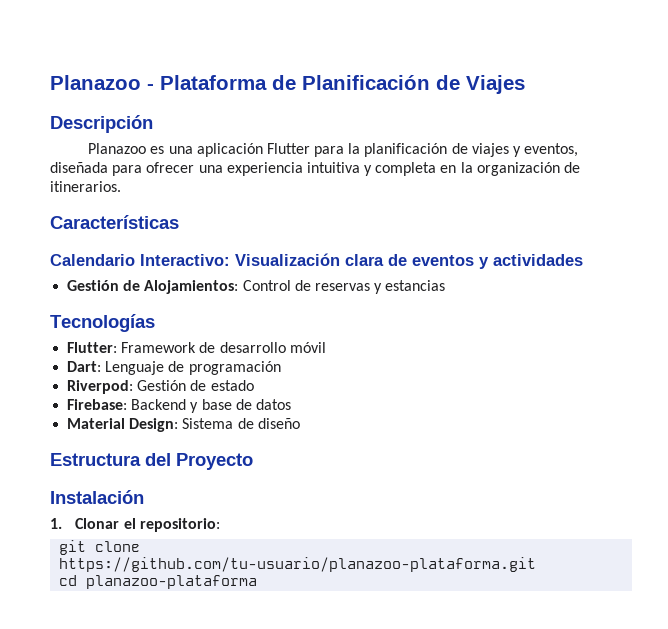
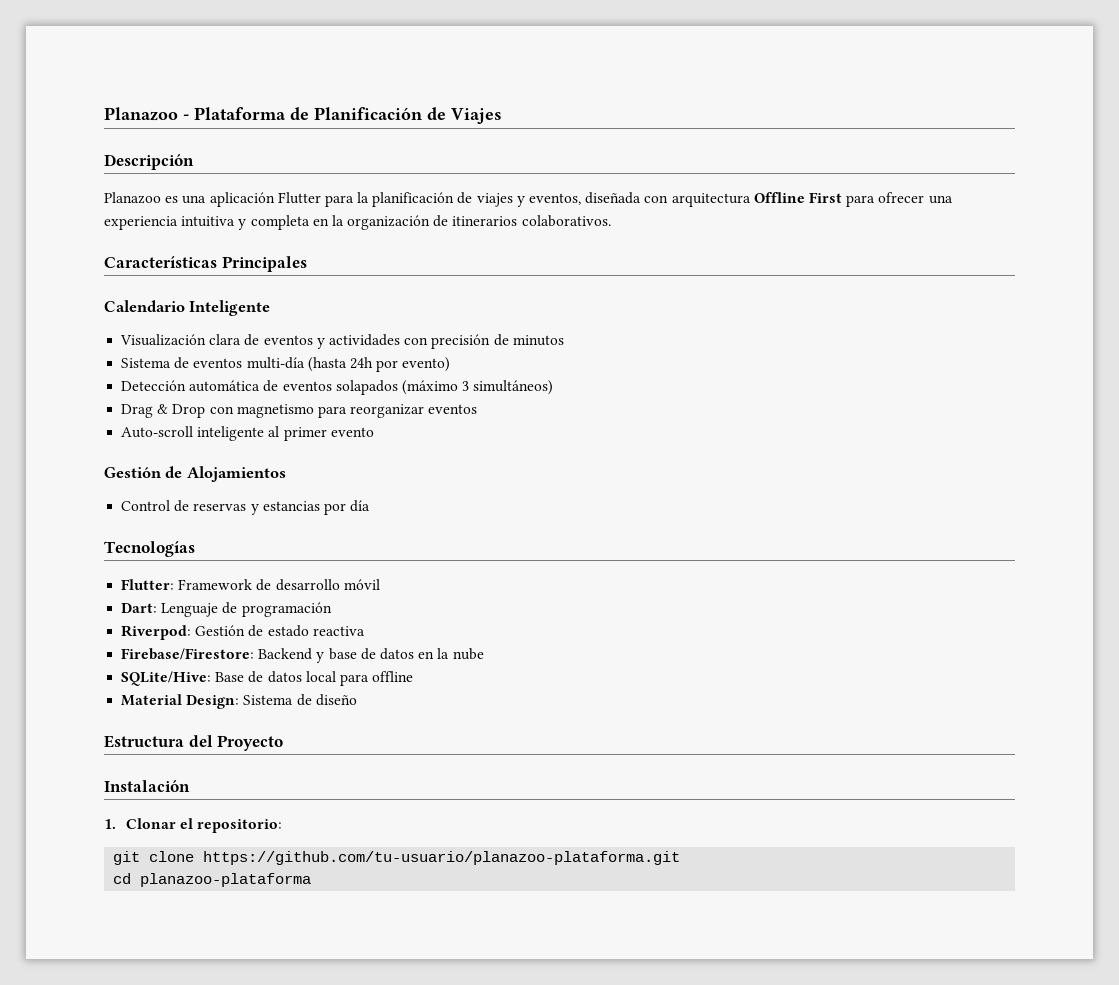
- Planazoo es una aplicación Flutter para la planificación de viajes y eventos, diseñada para ofrecer una experiencia intuitiva y completa en la organización de itinerarios.
+ Planazoo es una aplicación Flutter para la planificación de viajes y eventos, diseñada con arquitectura Offline First para ofrecer una experiencia intuitiva y completa en la organización de itinerarios colaborativos.
- Características
+ Características Principales
- Calendario Interactivo: Visualización clara de eventos y actividades
- Gestión de Alojamientos: Control de reservas y estancias
+ Calendario Inteligente
+ Visualización clara de eventos y actividades con precisión de minutos
+ Sistema de eventos multi-día (hasta 24h por evento)
+ Detección automática de eventos solapados (máximo 3 simultáneos)
+ Drag & Drop con magnetismo para reorganizar eventos
+ Auto-scroll inteligente al primer evento
+ Gestión de Alojamientos
+ Control de reservas y estancias por día
- Riverpod: Gestión de estado
- Firebase: Backend y base de datos
+ Riverpod: Gestión de estado reactiva
+ Firebase/Firestore: Backend y base de datos en la nube
+ SQLite/Hive: Base de datos local para offline

